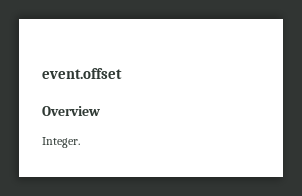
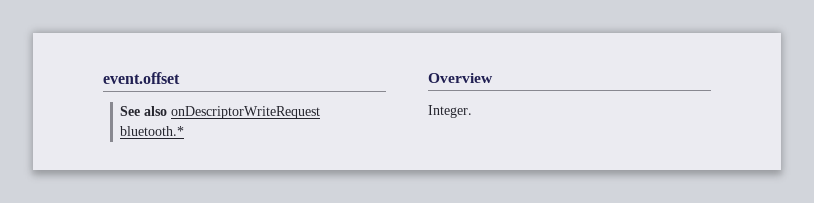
+ See also onDescriptorWriteRequest bluetooth.*

